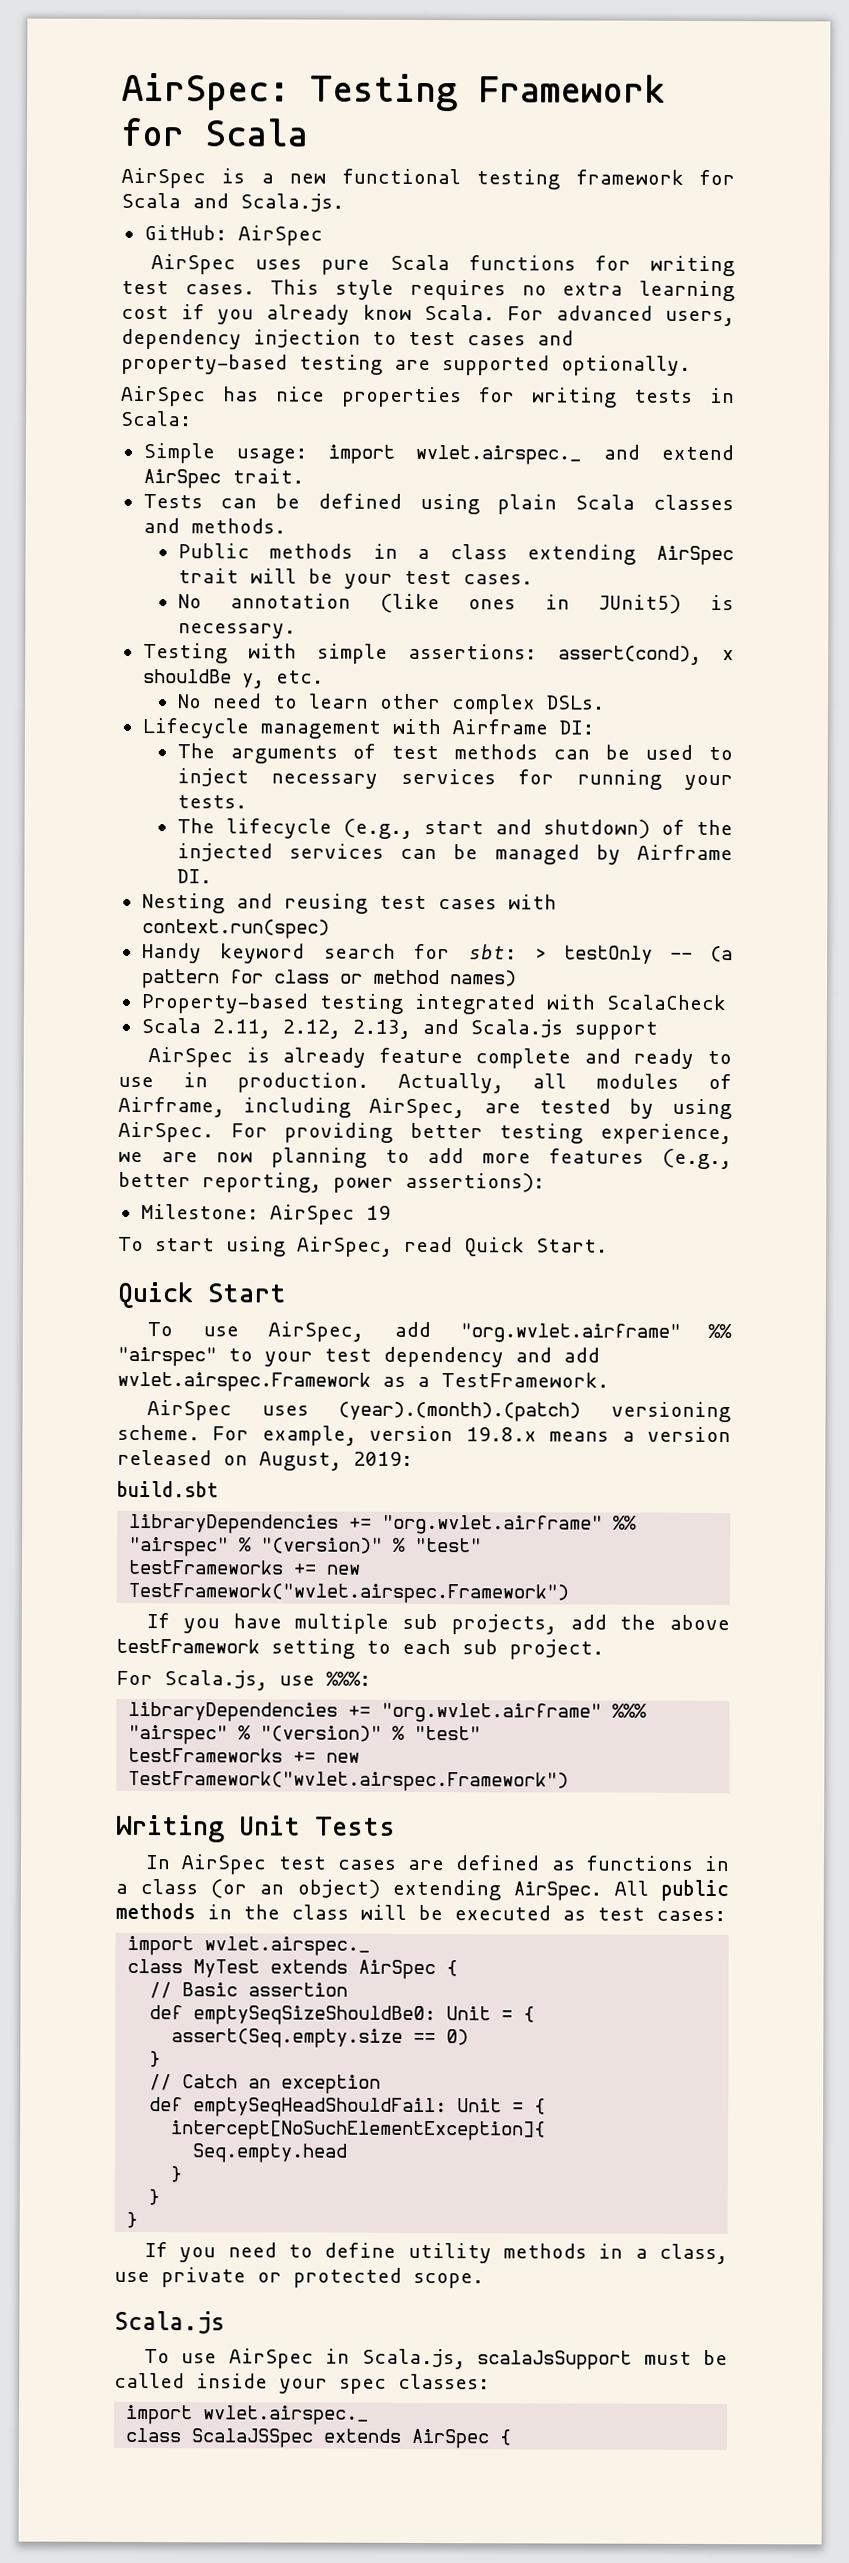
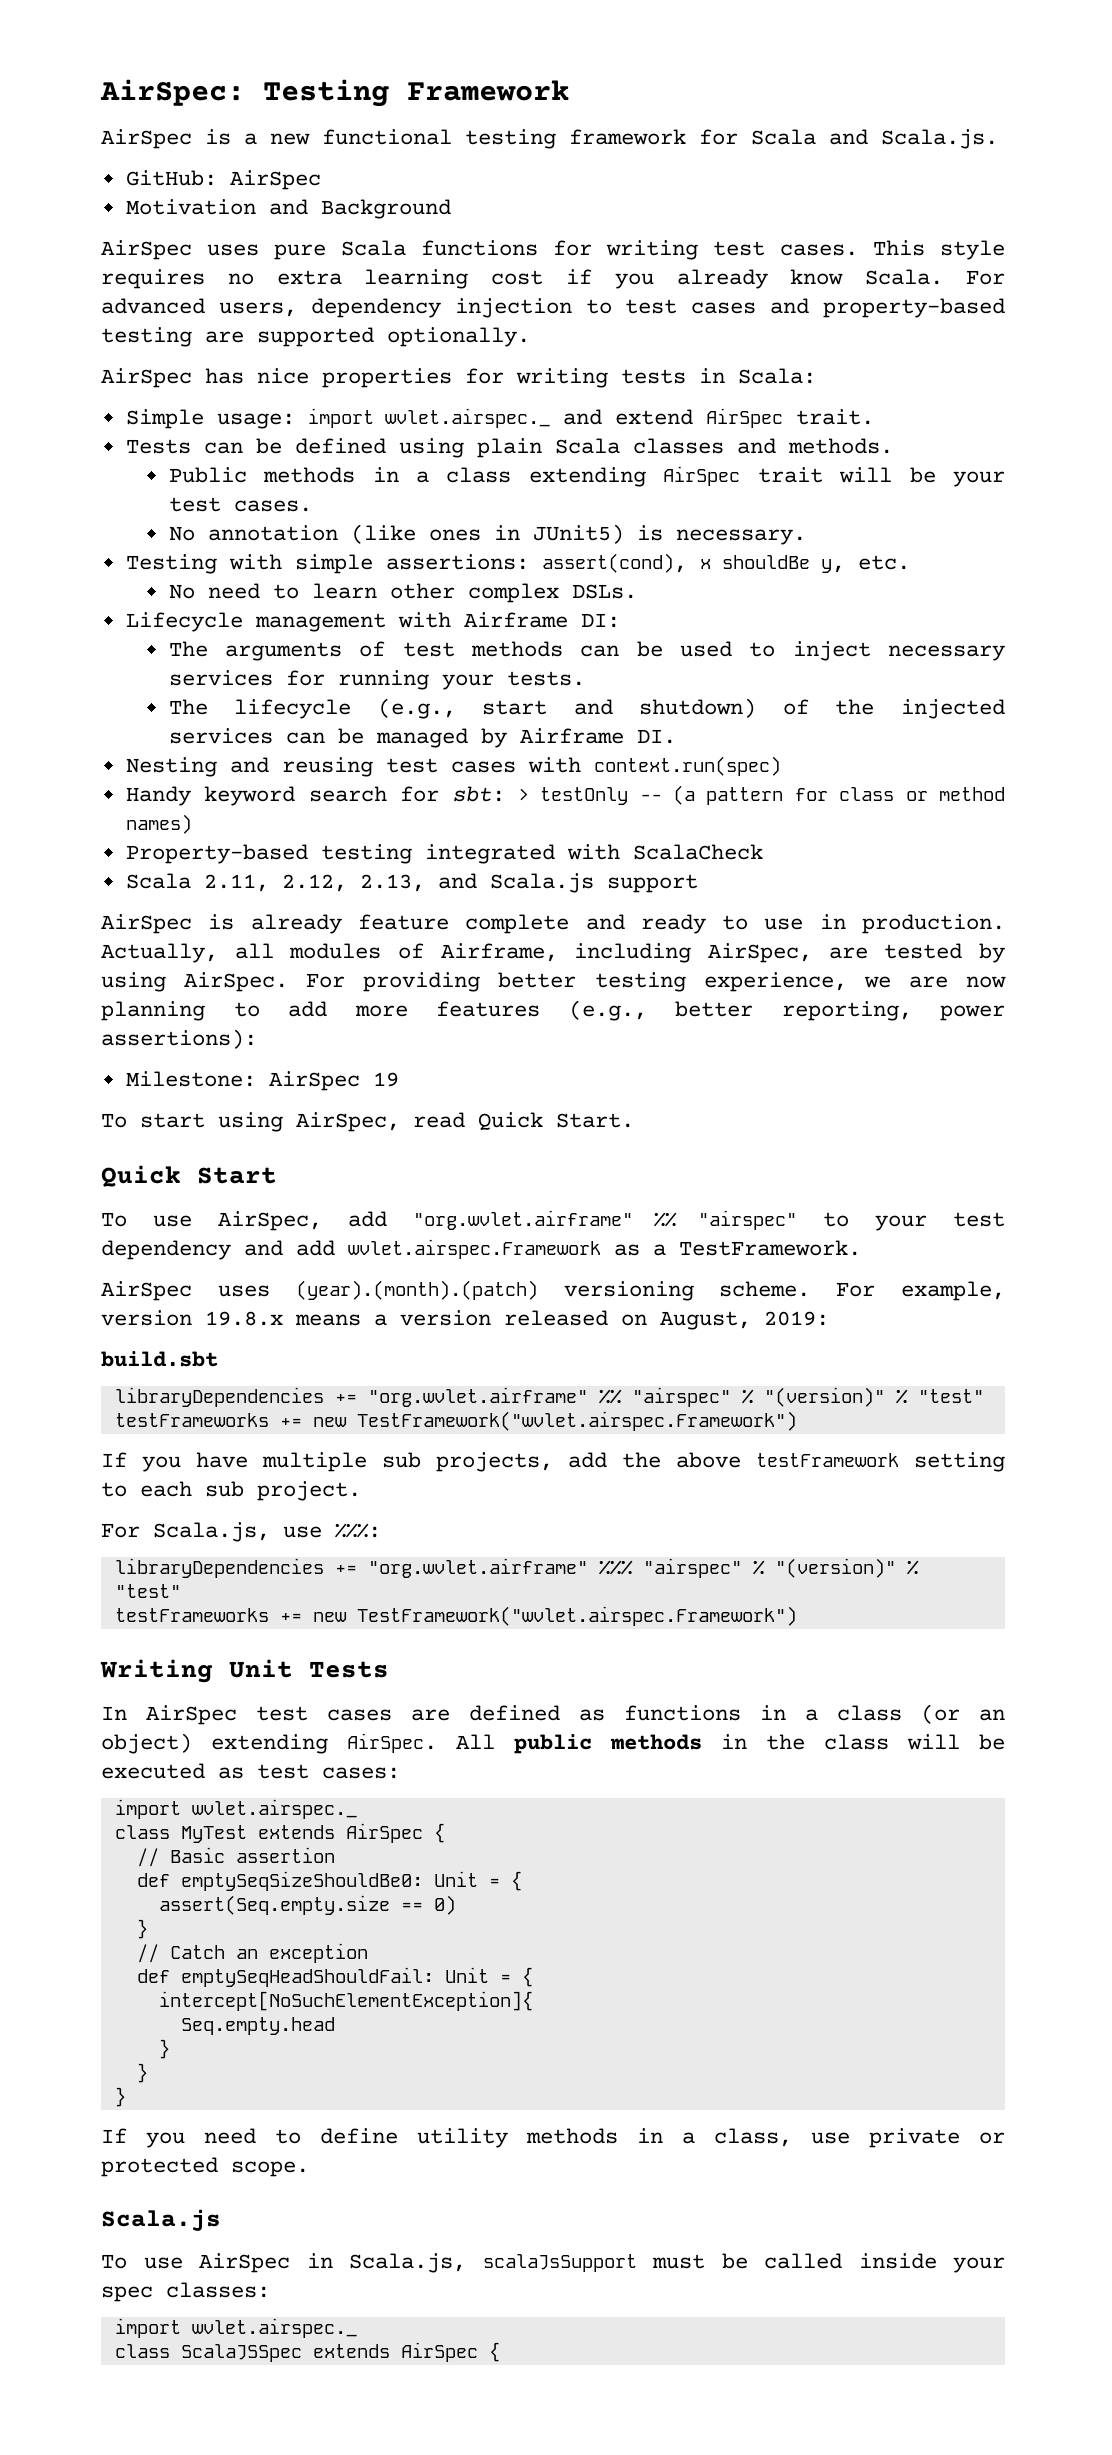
- AirSpec: Testing Framework for Scala
+ AirSpec: Testing Framework
+ Motivation and Background

